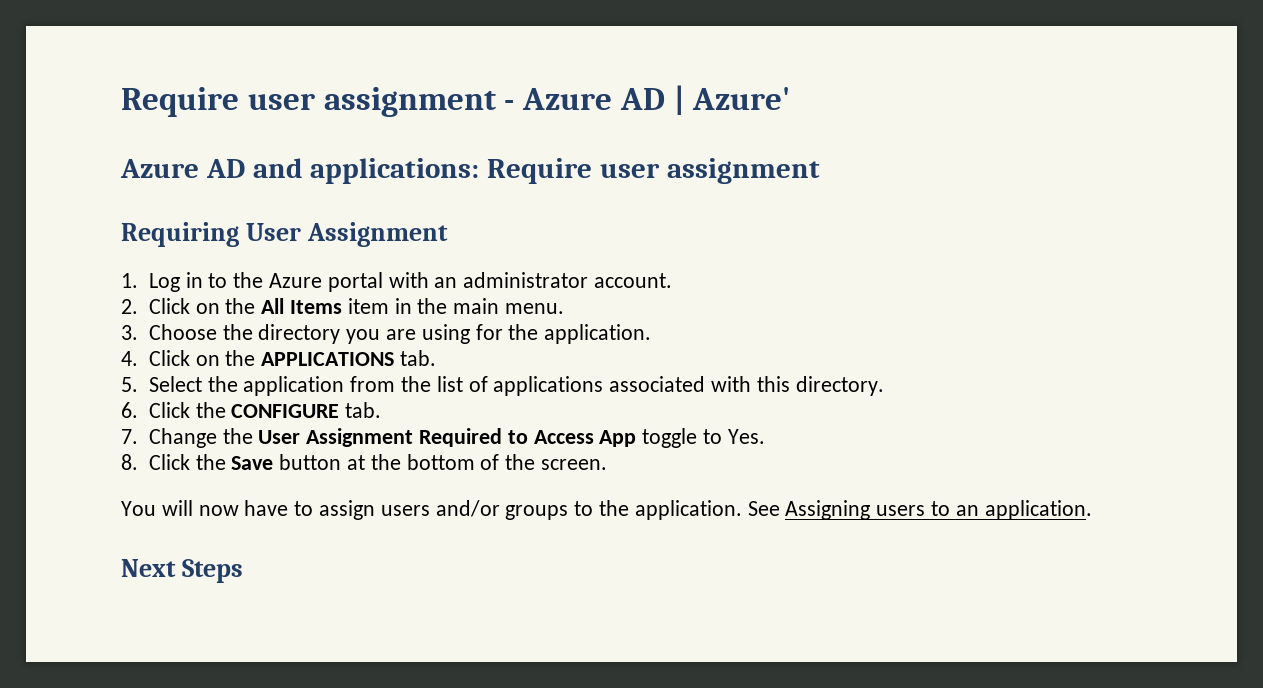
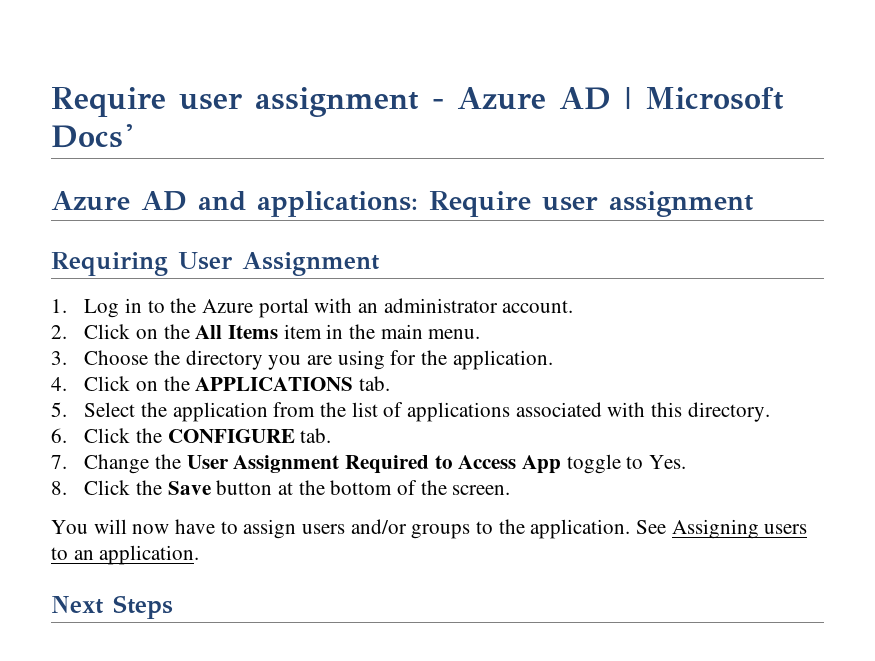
- Require user assignment - Azure AD | Azure'
+ Require user assignment - Azure AD | Microsoft Docs'

